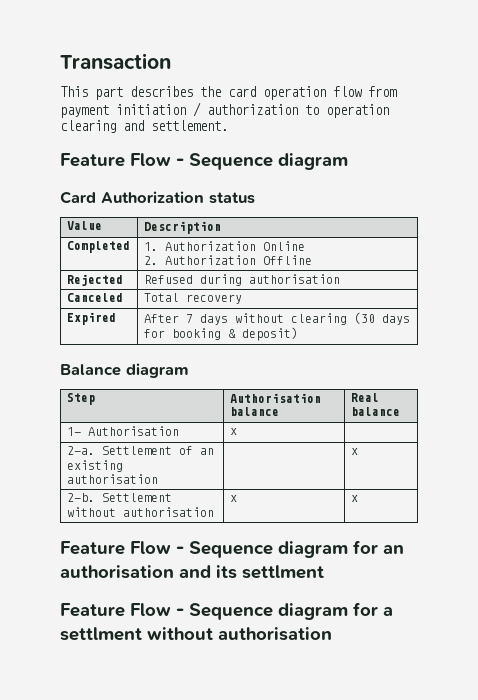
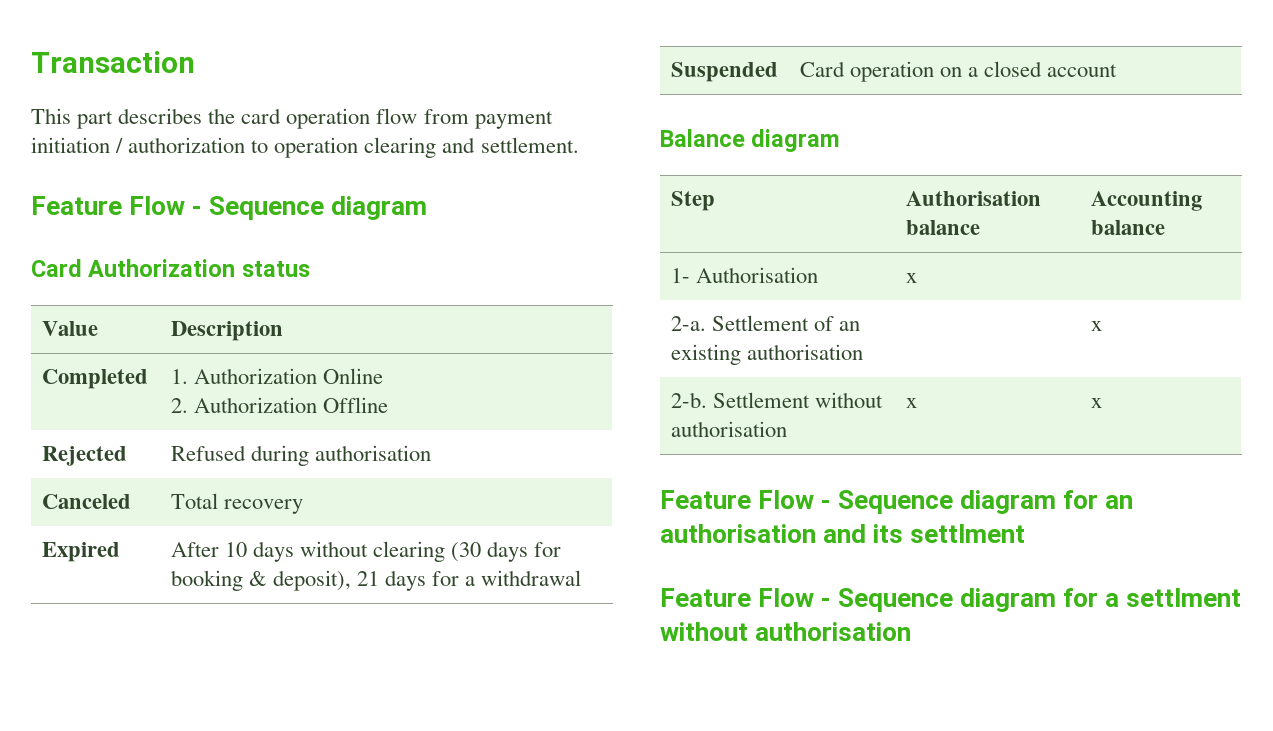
- Expired | After 7 days without clearing (30 days for booking & deposit)
+ Expired | After 10 days without clearing (30 days for booking & deposit), 21 days for a withdrawal
+ Suspended | Card operation on a closed account
- Step | Authorisation balance | Real balance
+ Step | Authorisation balance | Accounting balance

